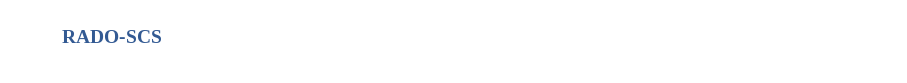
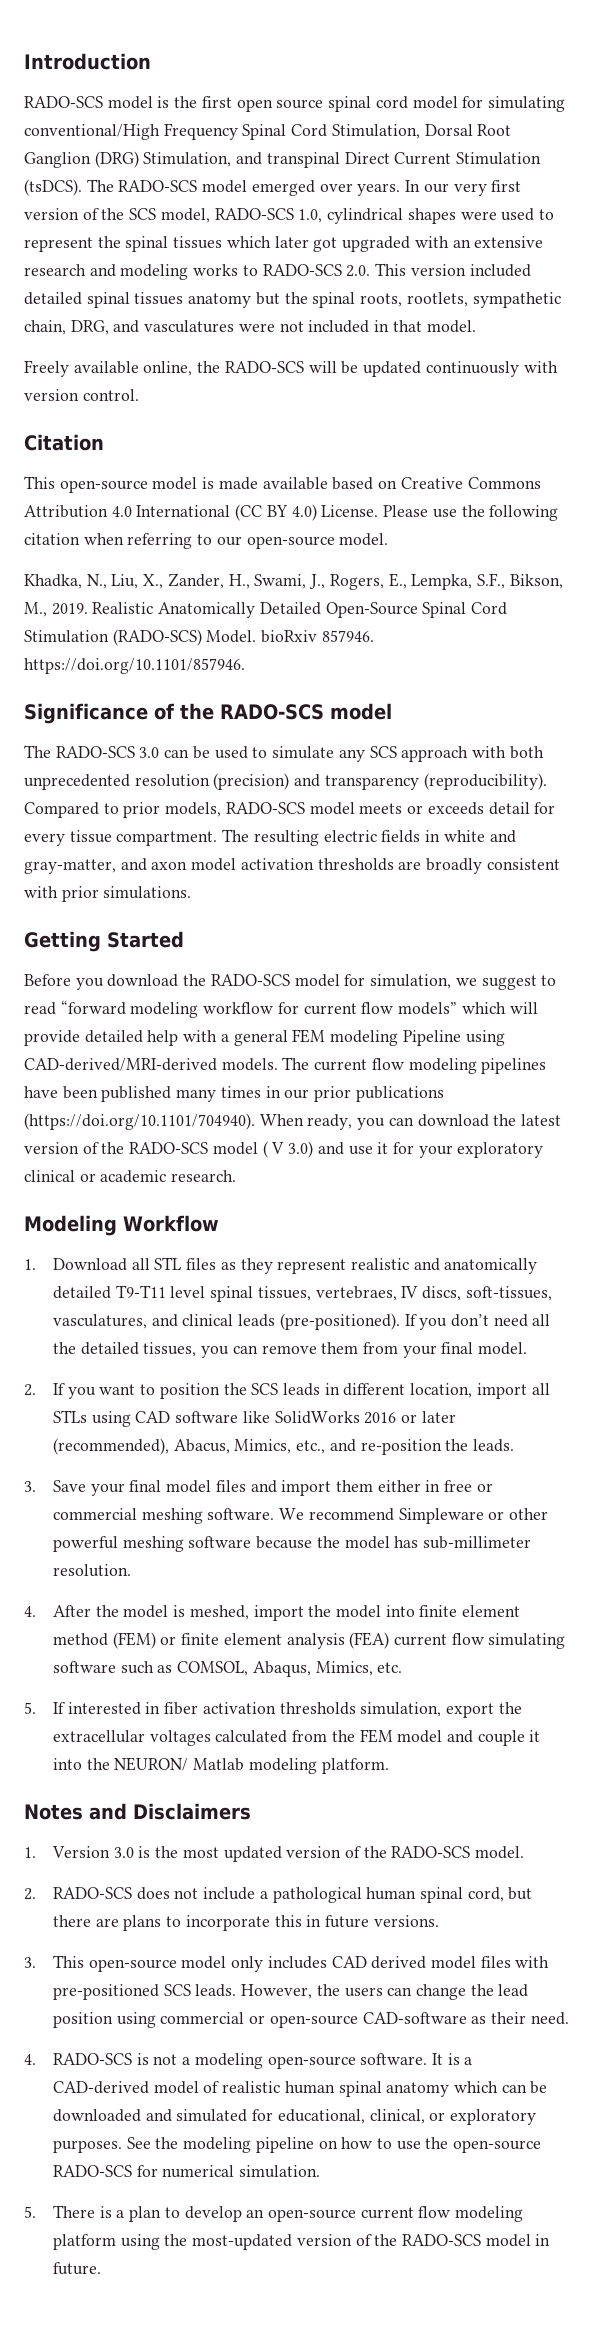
- RADO-SCS
+ Introduction
+ RADO-SCS model is the first open source spinal cord model for simulating conventional/High Frequency Spinal Cord Stimulation, Dorsal Root Ganglion (DRG) Stimulation, and transpinal Direct Current Stimulation (tsDCS). The RADO-SCS model emerged over years. In our very first version of the SCS model, RADO-SCS 1.0, cylindrical shapes were used to represent the spinal tissues which later got upgraded with an extensive research and modeling works to RADO-SCS 2.0. This version included detailed spinal tissues anatomy but the spinal roots, rootlets, sympathetic chain, DRG, and vasculatures were not included in that model.
+ Freely available online, the RADO-SCS will be updated continuously with version control.
+ Citation
+ This open-source model is made available based on Creative Commons Attribution 4.0 International (CC BY 4.0) License. Please use the following citation when referring to our open-source model.
+ Khadka, N., Liu, X., Zander, H., Swami, J., Rogers, E., Lempka, S.F., Bikson, M., 2019. Realistic Anatomically Detailed Open-Source Spinal Cord Stimulation (RADO-SCS) Model. bioRxiv 857946. https://doi.org/10.1101/857946.
+ Significance of the RADO-SCS model
+ The RADO-SCS 3.0 can be used to simulate any SCS approach with both unprecedented resolution (precision) and transparency (reproducibility). Compared to prior models, RADO-SCS model meets or exceeds detail for every tissue compartment. The resulting electric fields in white and gray-matter, and axon model activation thresholds are broadly consistent with prior simulations.
+ Getting Started
+ Before you download the RADO-SCS model for simulation, we suggest to read “forward modeling workflow for current flow models” which will provide detailed help with a general FEM modeling Pipeline using CAD-derived/MRI-derived models. The current flow modeling pipelines have been published many times in our prior publications (https://doi.org/10.1101/704940). When ready, you can download the latest version of the RADO-SCS model ( V 3.0) and use it for your exploratory clinical or academic research.
+ Modeling Workflow
+ 1. Download all STL files as they represent realistic and anatomically detailed T9-T11 level spinal tissues, vertebraes, IV discs, soft-tissues, vasculatures, and clinical leads (pre-positioned). If you don’t need all the detailed tissues, you can remove them from your final model.
+ 2. If you want to position the SCS leads in different location, import all STLs using CAD software like SolidWorks 2016 or later (recommended), Abacus, Mimics, etc., and re-position the leads.
+ 3. Save your final model files and import them either in free or commercial meshing software. We recommend Simpleware or other powerful meshing software because the model has sub-millimeter resolution.
+ 4. After the model is meshed, import the model into finite element method (FEM) or finite element analysis (FEA) current flow simulating software such as COMSOL, Abaqus, Mimics, etc.
+ 5. If interested in fiber activation thresholds simulation, export the extracellular voltages calculated from the FEM model and couple it into the NEURON/ Matlab modeling platform.
+ Notes and Disclaimers
+ 1. Version 3.0 is the most updated version of the RADO-SCS model.
+ 2. RADO-SCS does not include a pathological human spinal cord, but there are plans to incorporate this in future versions.
+ 3. This open-source model only includes CAD derived model files with pre-positioned SCS leads. However, the users can change the lead position using commercial or open-source CAD-software as their need.
+ 4. RADO-SCS is not a modeling open-source software. It is a CAD-derived model of realistic human spinal anatomy which can be downloaded and simulated for educational, clinical, or exploratory purposes. See the modeling pipeline on how to use the open-source RADO-SCS for numerical simulation.
+ 5. There is a plan to develop an open-source current flow modeling platform using the most-updated version of the RADO-SCS model in future.

